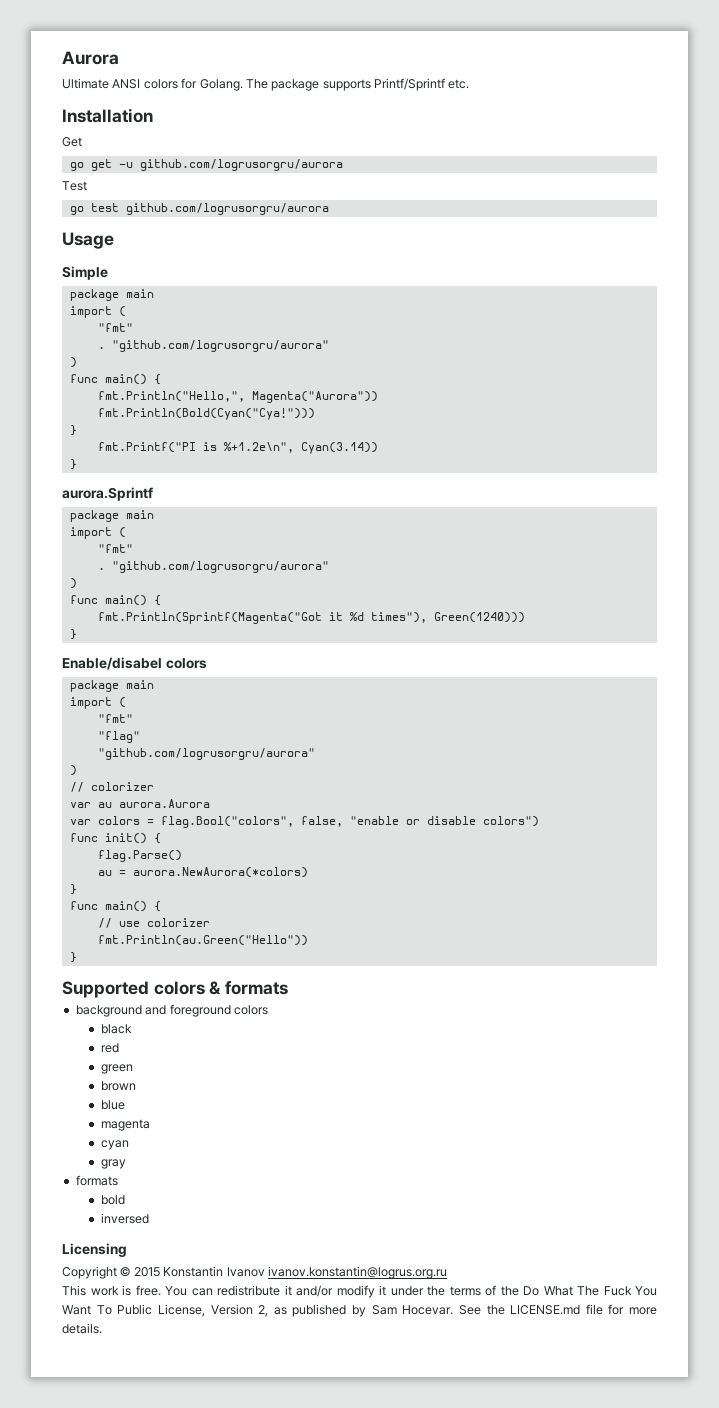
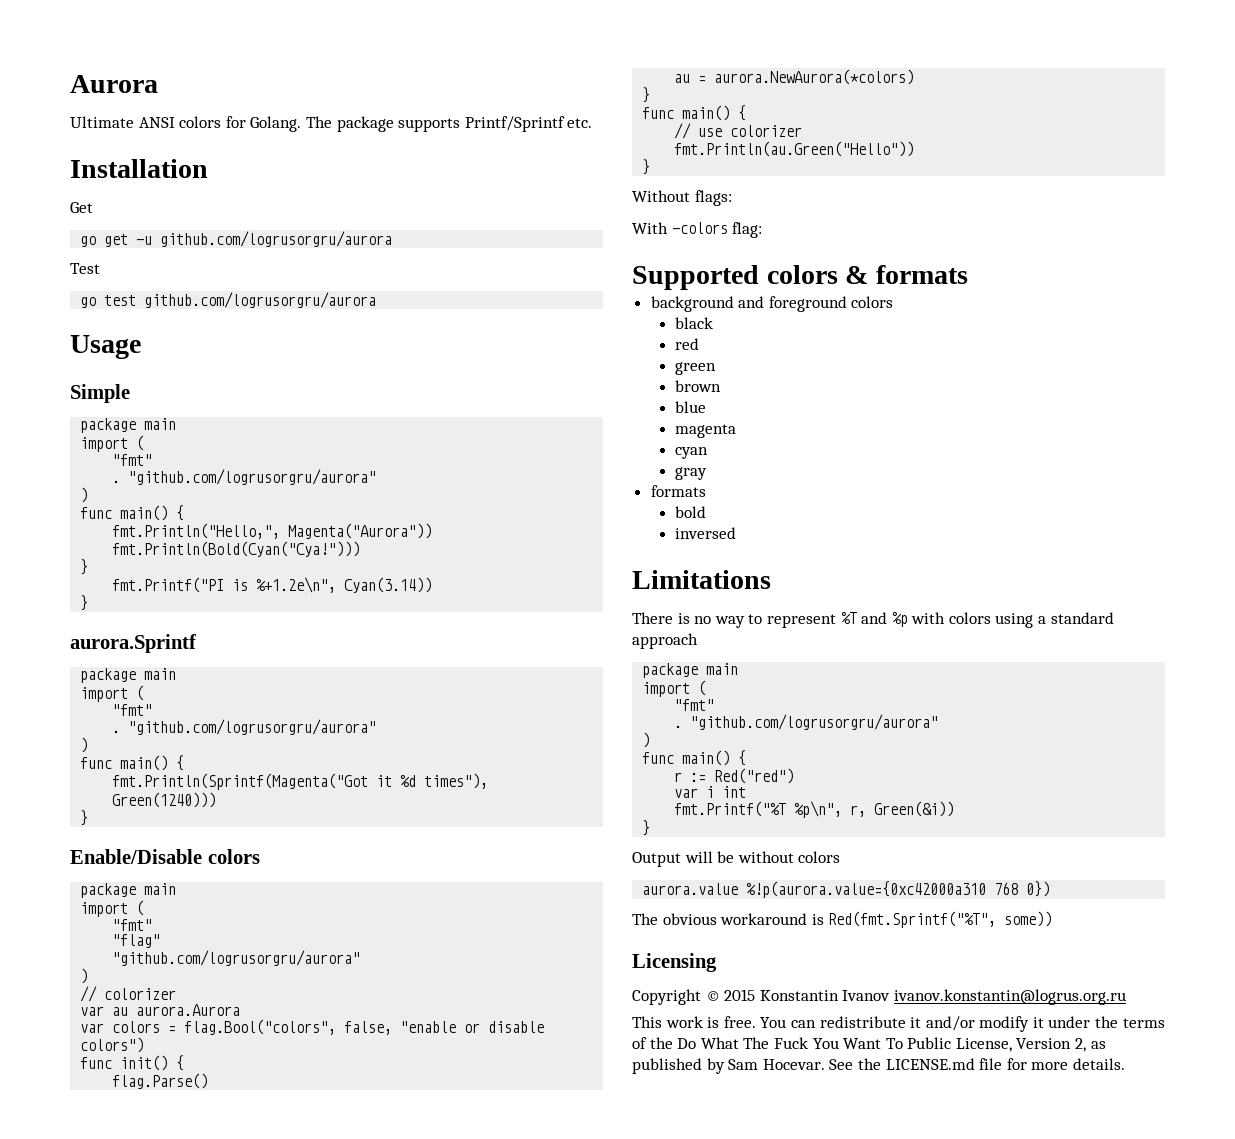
- Enable/disabel colors
+ Enable/Disable colors
+ Without flags:
+ With -colors flag:
+ Limitations
+ There is no way to represent %T and %p with colors using a standard approach
+ package main
+ import (
+ "fmt"
+ . "github.com/logrusorgru/aurora"
+ )
+ func main() {
+ r := Red("red")
+ var i int
+ fmt.Printf("%T %p\n", r, Green(&i))
+ }
+ Output will be without colors
+ aurora.value %!p(aurora.value={0xc42000a310 768 0})
+ The obvious workaround is Red(fmt.Sprintf("%T", some))

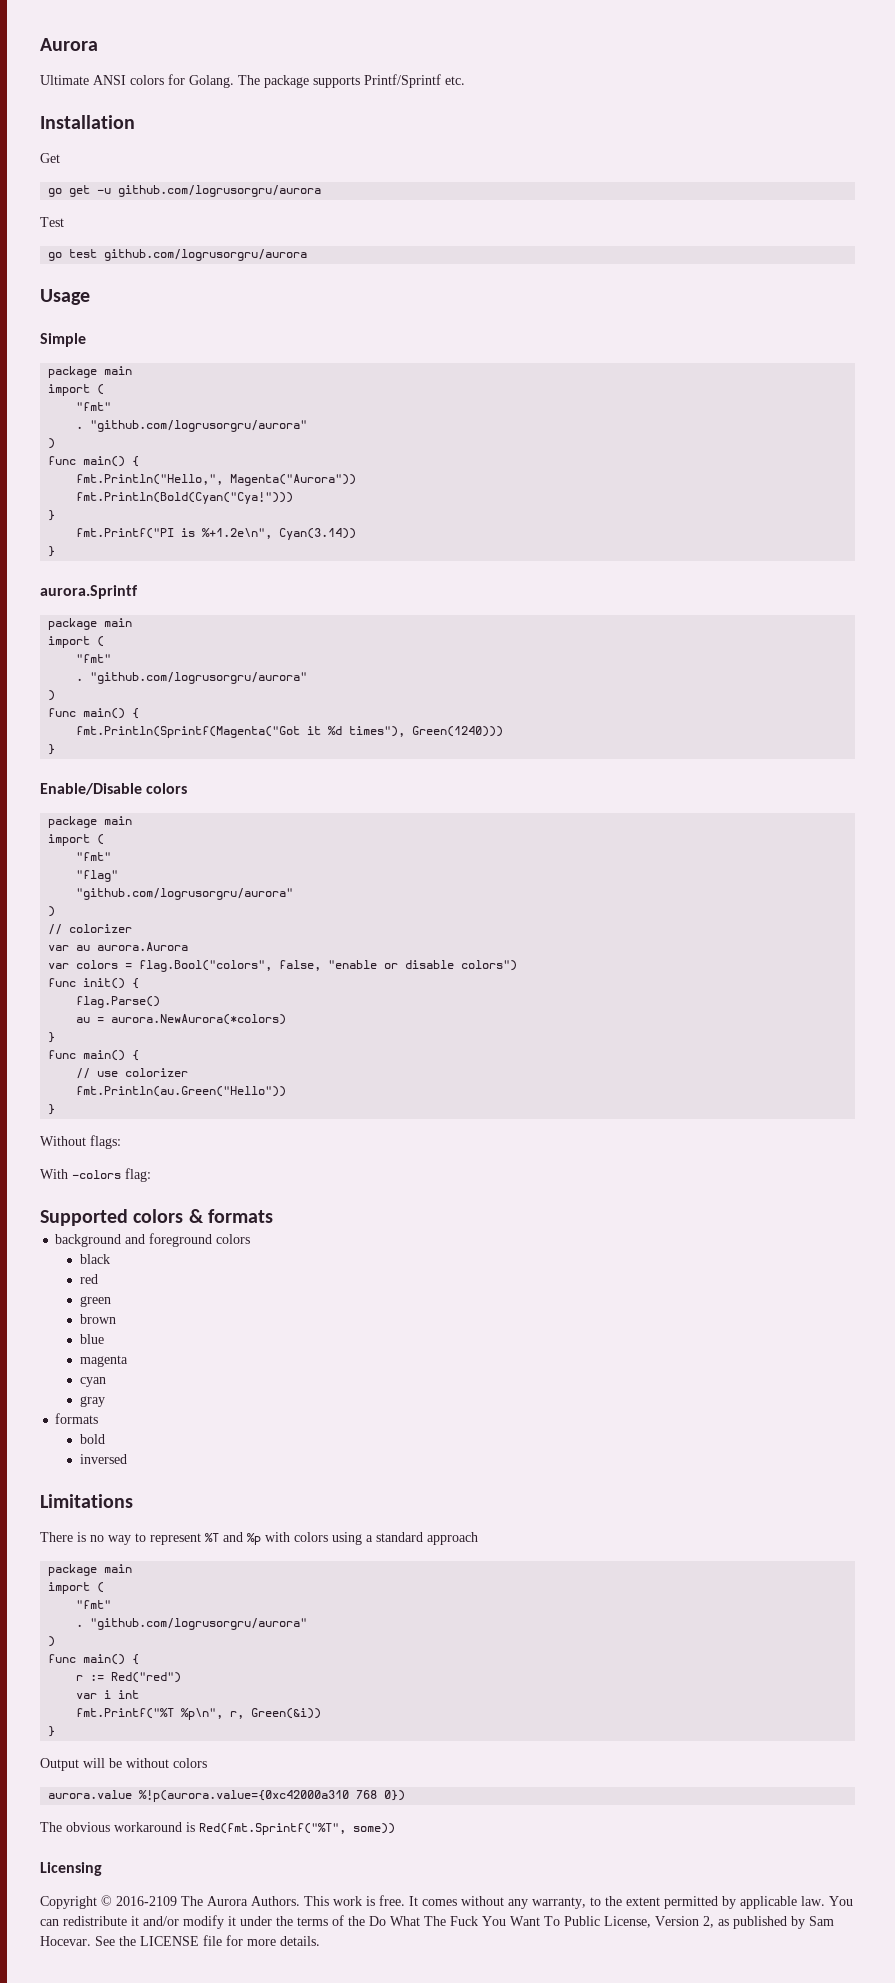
- Copyright © 2015 Konstantin Ivanov ivanov.konstantin@logrus.org.ru
- This work is free.
+ Copyright © 2016-2109 The Aurora Authors. This work is free. It comes without any warranty, to the extent permitted by applicable law.
- See the LICENSE.md file for more details.
+ See the LICENSE file for more details.

